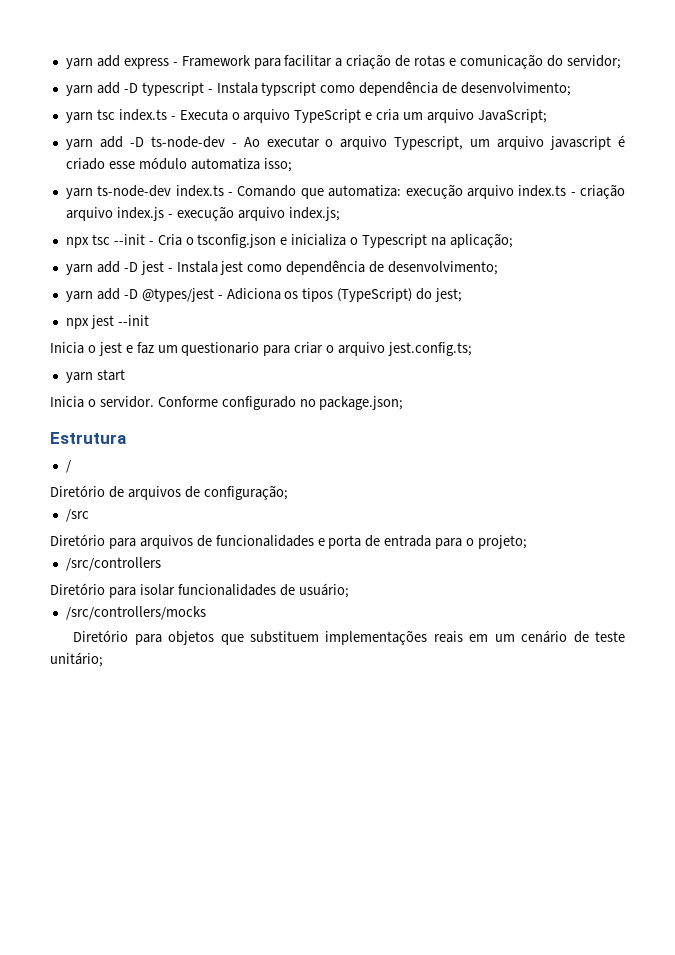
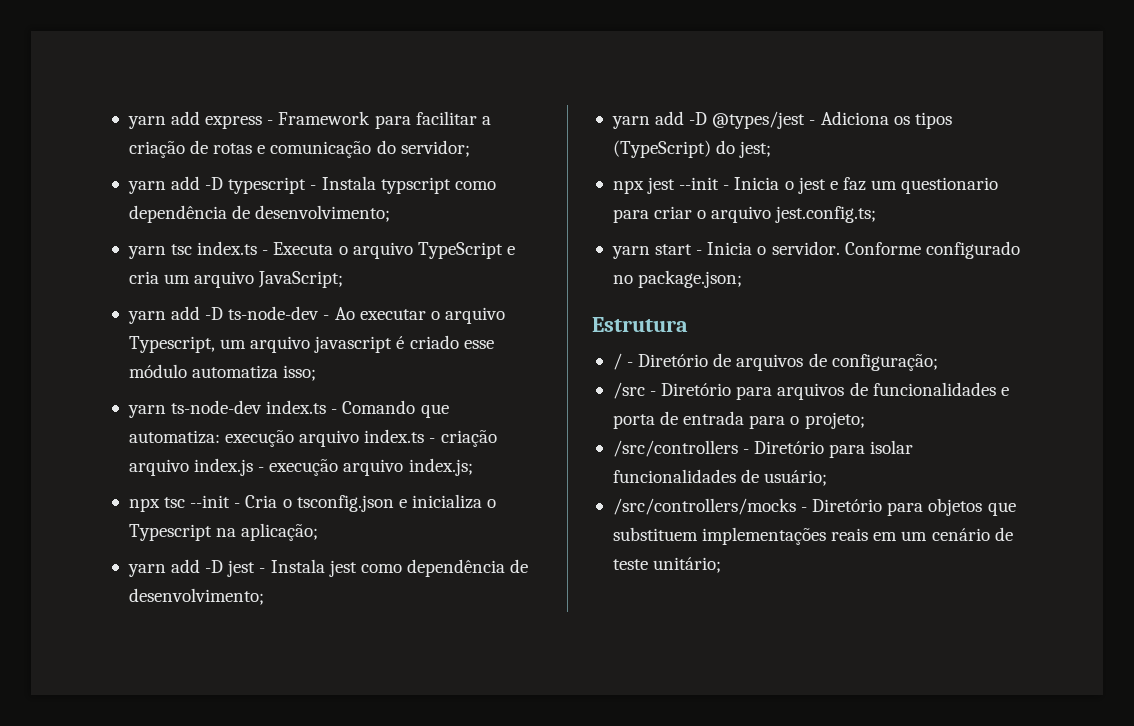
- npx jest --init
- Inicia o jest e faz um questionario para criar o arquivo jest.config.ts;
+ npx jest --init - Inicia o jest e faz um questionario para criar o arquivo jest.config.ts;
- yarn start
- Inicia o servidor.
+ yarn start - Inicia o servidor.
- /
- Diretório de arquivos de configuração;
+ / - Diretório de arquivos de configuração;
- /src
- Diretório para arquivos de funcionalidades e porta de entrada para o projeto;
+ /src - Diretório para arquivos de funcionalidades e porta de entrada para o projeto;
- /src/controllers
- Diretório para isolar funcionalidades de usuário;
+ /src/controllers - Diretório para isolar funcionalidades de usuário;
- /src/controllers/mocks
- Diretório para objetos que substituem implementações reais em um cenário de teste unitário;
+ /src/controllers/mocks - Diretório para objetos que substituem implementações reais em um cenário de teste unitário;

